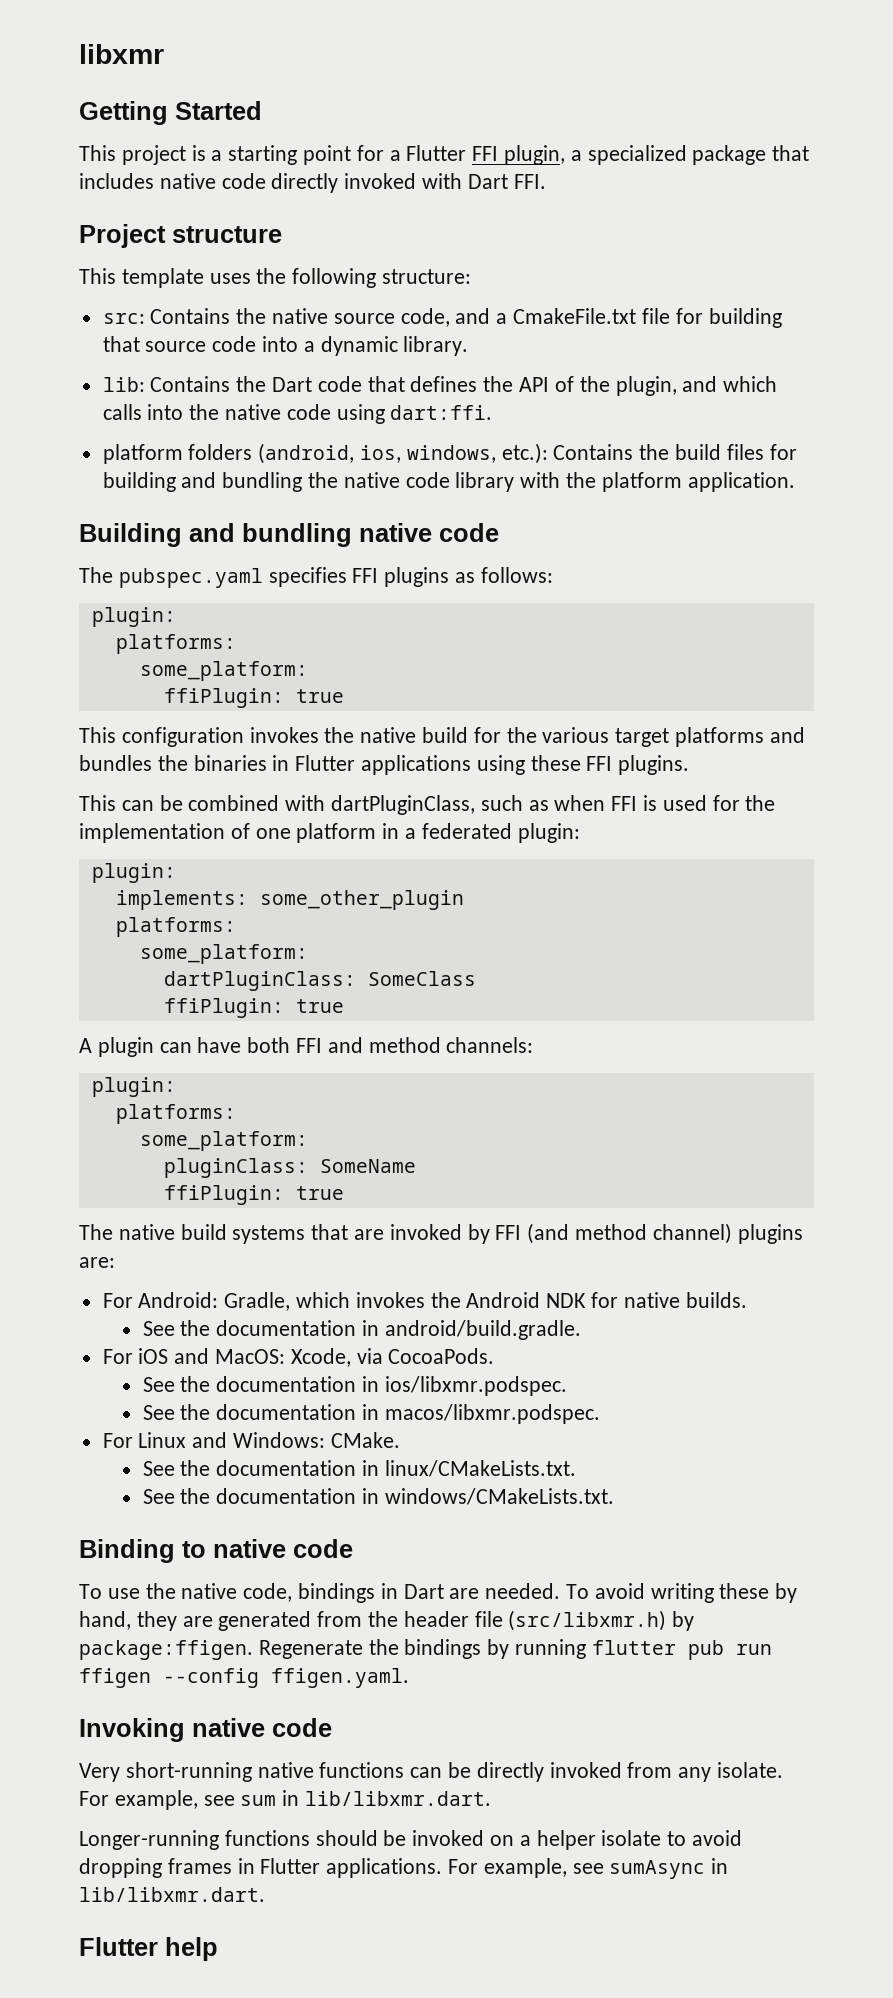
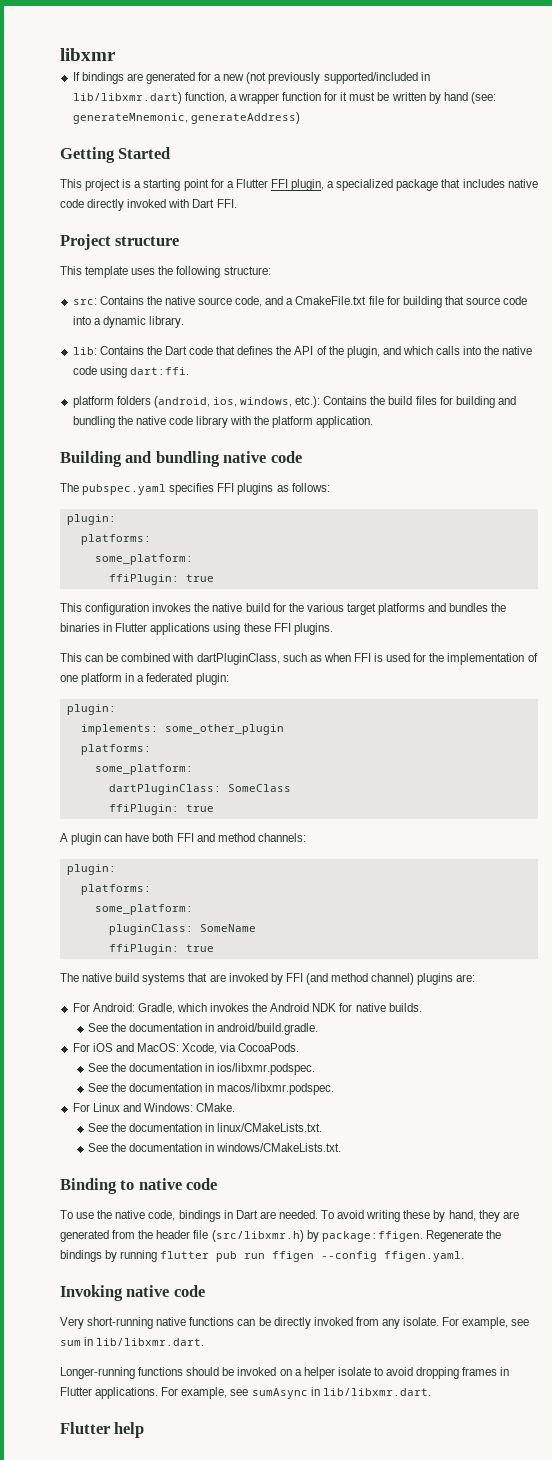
+ If bindings are generated for a new (not previously supported/included in lib/libxmr.dart) function, a wrapper function for it must be written by hand (see: generateMnemonic, generateAddress)

